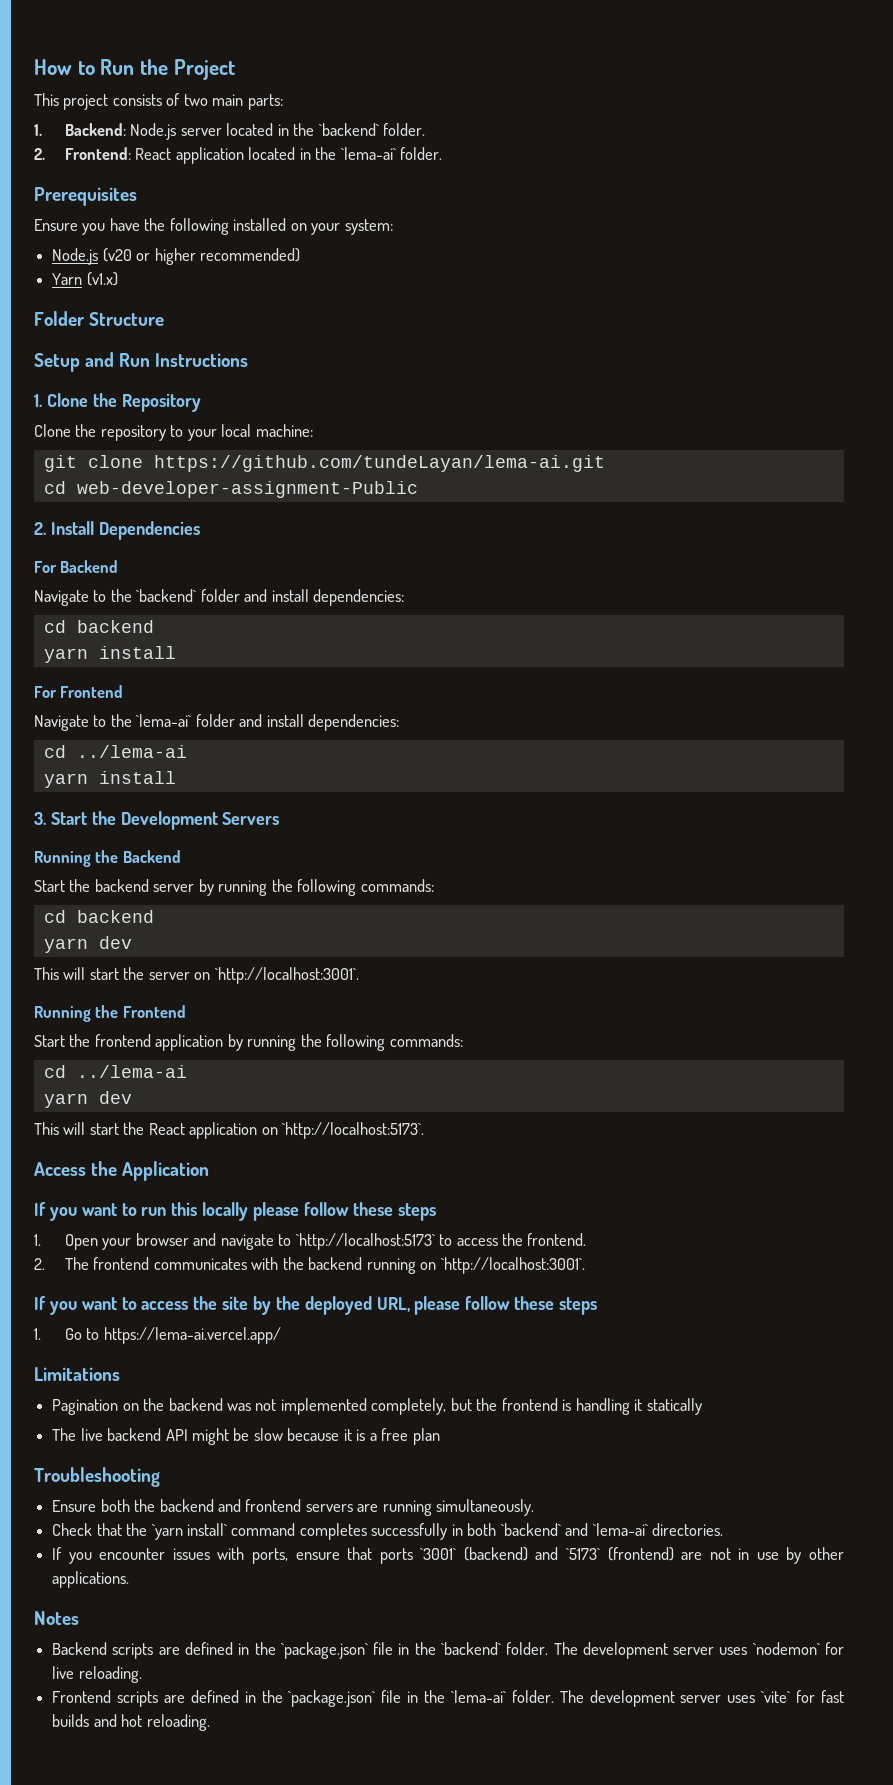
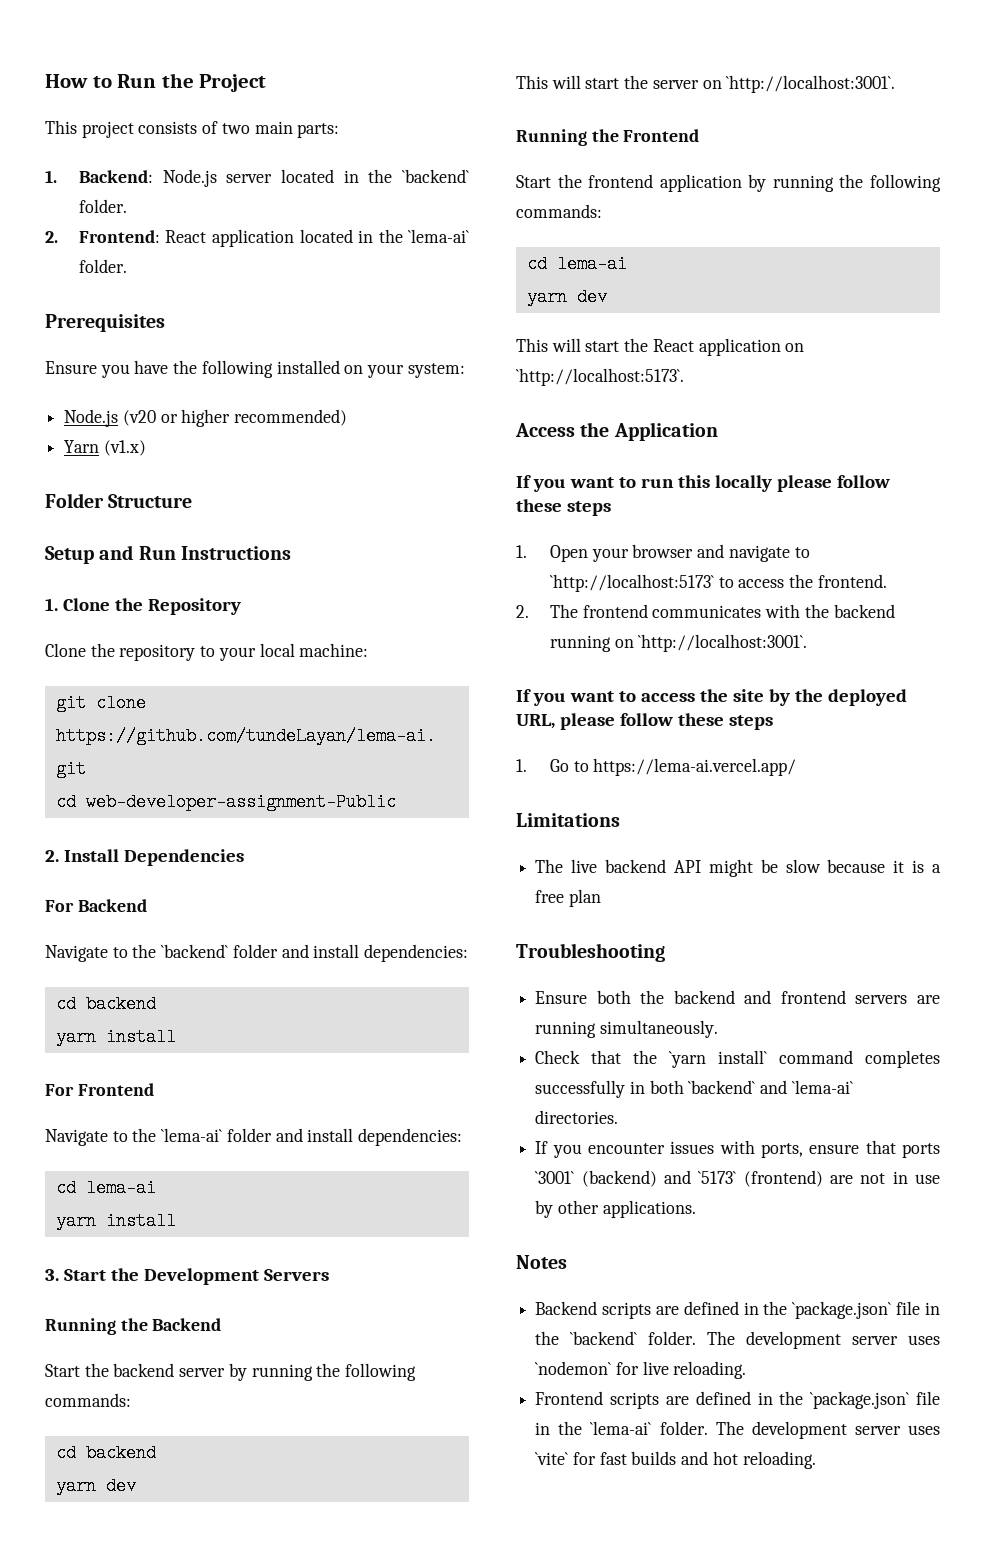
  Navigate to the `lema-ai` folder and install dependencies:
- cd ../lema-ai
+ cd lema-ai
  Start the frontend application by running the following commands:
- cd ../lema-ai
+ cd lema-ai
- Pagination on the backend was not implemented completely, but the frontend is handling it statically

